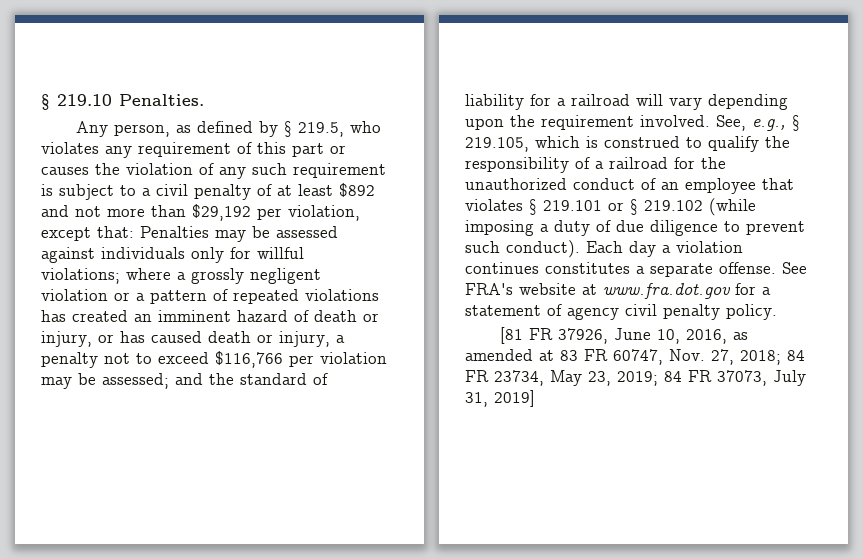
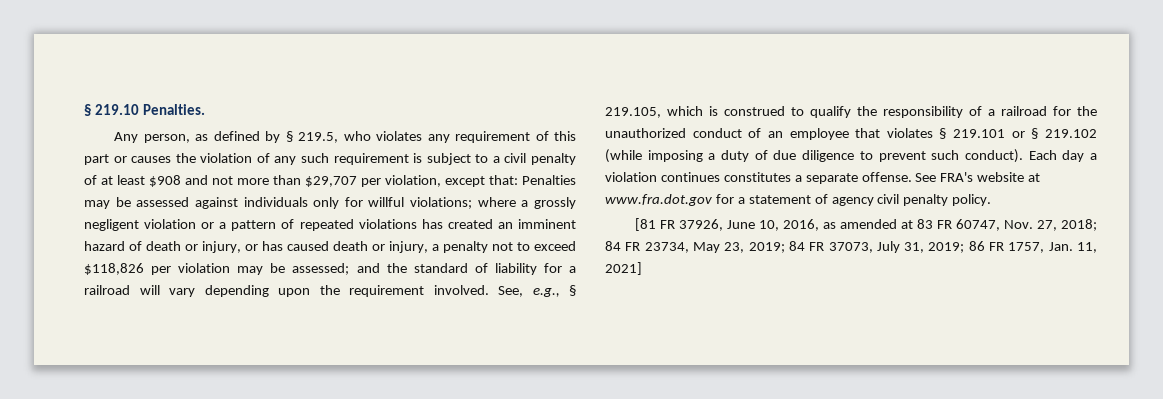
- Any person, as defined by § 219.5, who violates any requirement of this part or causes the violation of any such requirement is subject to a civil penalty of at least $892 and not more than $29,192 per violation, except that:
+ Any person, as defined by § 219.5, who violates any requirement of this part or causes the violation of any such requirement is subject to a civil penalty of at least $908 and not more than $29,707 per violation, except that:
- where a grossly negligent violation or a pattern of repeated violations has created an imminent hazard of death or injury, or has caused death or injury, a penalty not to exceed $116,766 per violation may be assessed;
+ where a grossly negligent violation or a pattern of repeated violations has created an imminent hazard of death or injury, or has caused death or injury, a penalty not to exceed $118,826 per violation may be assessed;
- [81 FR 37926, June 10, 2016, as amended at 83 FR 60747, Nov. 27, 2018; 84 FR 23734, May 23, 2019; 84 FR 37073, July 31, 2019]
+ [81 FR 37926, June 10, 2016, as amended at 83 FR 60747, Nov. 27, 2018; 84 FR 23734, May 23, 2019; 84 FR 37073, July 31, 2019; 86 FR 1757, Jan. 11, 2021]

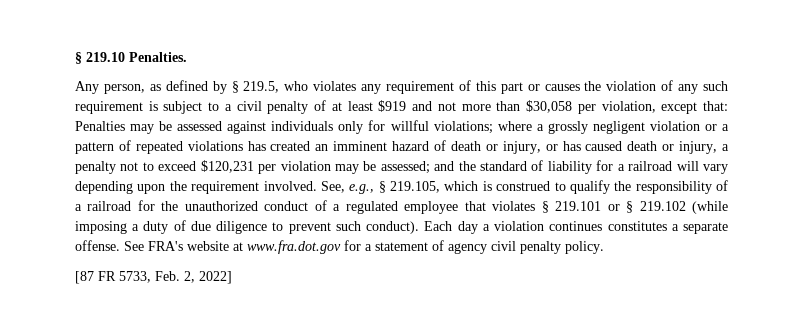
- Any person, as defined by § 219.5, who violates any requirement of this part or causes the violation of any such requirement is subject to a civil penalty of at least $908 and not more than $29,707 per violation, except that:
+ Any person, as defined by § 219.5, who violates any requirement of this part or causes the violation of any such requirement is subject to a civil penalty of at least $919 and not more than $30,058 per violation, except that:
- where a grossly negligent violation or a pattern of repeated violations has created an imminent hazard of death or injury, or has caused death or injury, a penalty not to exceed $118,826 per violation may be assessed;
+ where a grossly negligent violation or a pattern of repeated violations has created an imminent hazard of death or injury, or has caused death or injury, a penalty not to exceed $120,231 per violation may be assessed;
- See, e.g., § 219.105, which is construed to qualify the responsibility of a railroad for the unauthorized conduct of an employee that violates § 219.101 or § 219.102 (while imposing a duty of due diligence to prevent such conduct).
+ See, e.g., § 219.105, which is construed to qualify the responsibility of a railroad for the unauthorized conduct of a regulated employee that violates § 219.101 or § 219.102 (while imposing a duty of due diligence to prevent such conduct).
- [81 FR 37926, June 10, 2016, as amended at 83 FR 60747, Nov. 27, 2018; 84 FR 23734, May 23, 2019; 84 FR 37073, July 31, 2019; 86 FR 1757, Jan. 11, 2021]
+ [87 FR 5733, Feb. 2, 2022]

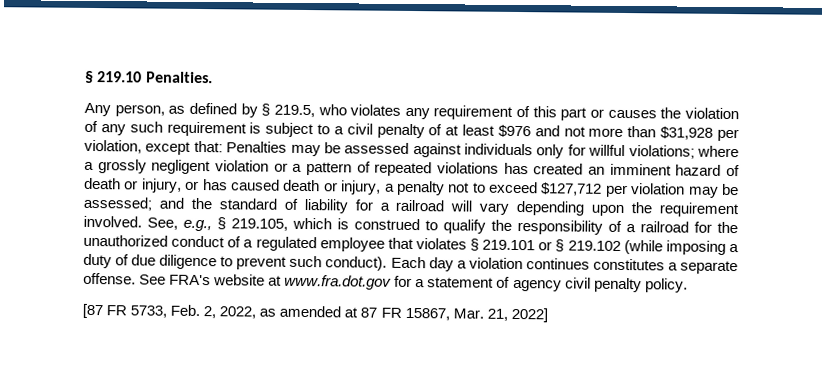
- Any person, as defined by § 219.5, who violates any requirement of this part or causes the violation of any such requirement is subject to a civil penalty of at least $919 and not more than $30,058 per violation, except that:
+ Any person, as defined by § 219.5, who violates any requirement of this part or causes the violation of any such requirement is subject to a civil penalty of at least $976 and not more than $31,928 per violation, except that:
- where a grossly negligent violation or a pattern of repeated violations has created an imminent hazard of death or injury, or has caused death or injury, a penalty not to exceed $120,231 per violation may be assessed;
+ where a grossly negligent violation or a pattern of repeated violations has created an imminent hazard of death or injury, or has caused death or injury, a penalty not to exceed $127,712 per violation may be assessed;
- [87 FR 5733, Feb. 2, 2022]
+ [87 FR 5733, Feb. 2, 2022, as amended at 87 FR 15867, Mar. 21, 2022]

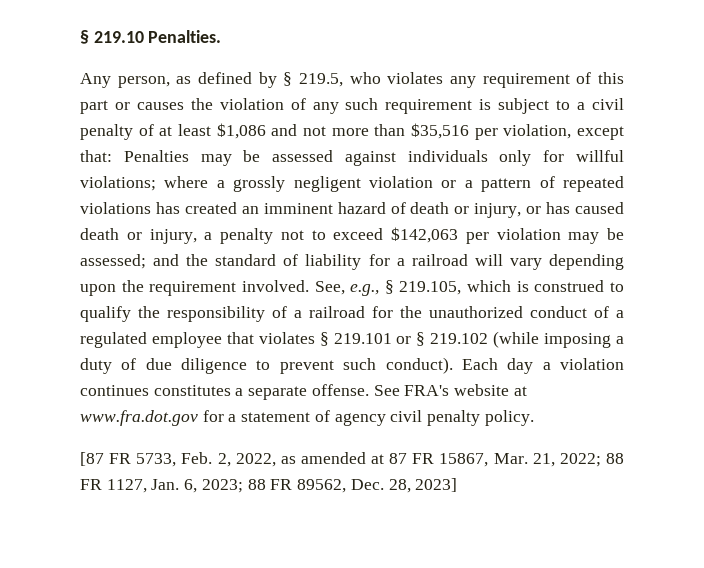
- Any person, as defined by § 219.5, who violates any requirement of this part or causes the violation of any such requirement is subject to a civil penalty of at least $976 and not more than $31,928 per violation, except that:
+ Any person, as defined by § 219.5, who violates any requirement of this part or causes the violation of any such requirement is subject to a civil penalty of at least $1,086 and not more than $35,516 per violation, except that:
- where a grossly negligent violation or a pattern of repeated violations has created an imminent hazard of death or injury, or has caused death or injury, a penalty not to exceed $127,712 per violation may be assessed;
+ where a grossly negligent violation or a pattern of repeated violations has created an imminent hazard of death or injury, or has caused death or injury, a penalty not to exceed $142,063 per violation may be assessed;
- [87 FR 5733, Feb. 2, 2022, as amended at 87 FR 15867, Mar. 21, 2022]
+ [87 FR 5733, Feb. 2, 2022, as amended at 87 FR 15867, Mar. 21, 2022; 88 FR 1127, Jan. 6, 2023; 88 FR 89562, Dec. 28, 2023]

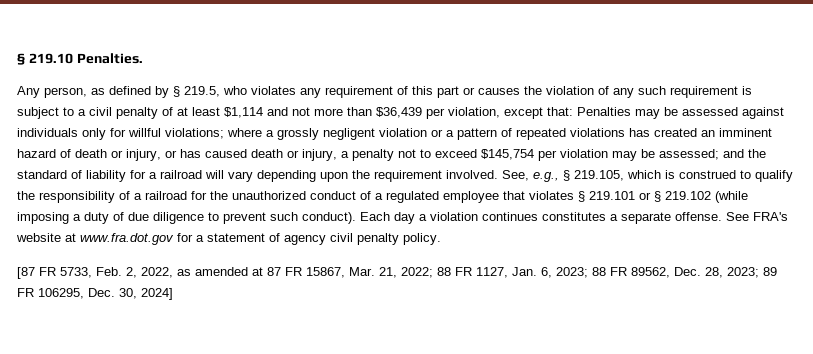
- Any person, as defined by § 219.5, who violates any requirement of this part or causes the violation of any such requirement is subject to a civil penalty of at least $1,086 and not more than $35,516 per violation, except that:
+ Any person, as defined by § 219.5, who violates any requirement of this part or causes the violation of any such requirement is subject to a civil penalty of at least $1,114 and not more than $36,439 per violation, except that:
- where a grossly negligent violation or a pattern of repeated violations has created an imminent hazard of death or injury, or has caused death or injury, a penalty not to exceed $142,063 per violation may be assessed;
+ where a grossly negligent violation or a pattern of repeated violations has created an imminent hazard of death or injury, or has caused death or injury, a penalty not to exceed $145,754 per violation may be assessed;
- [87 FR 5733, Feb. 2, 2022, as amended at 87 FR 15867, Mar. 21, 2022; 88 FR 1127, Jan. 6, 2023; 88 FR 89562, Dec. 28, 2023]
+ [87 FR 5733, Feb. 2, 2022, as amended at 87 FR 15867, Mar. 21, 2022; 88 FR 1127, Jan. 6, 2023; 88 FR 89562, Dec. 28, 2023; 89 FR 106295, Dec. 30, 2024]

